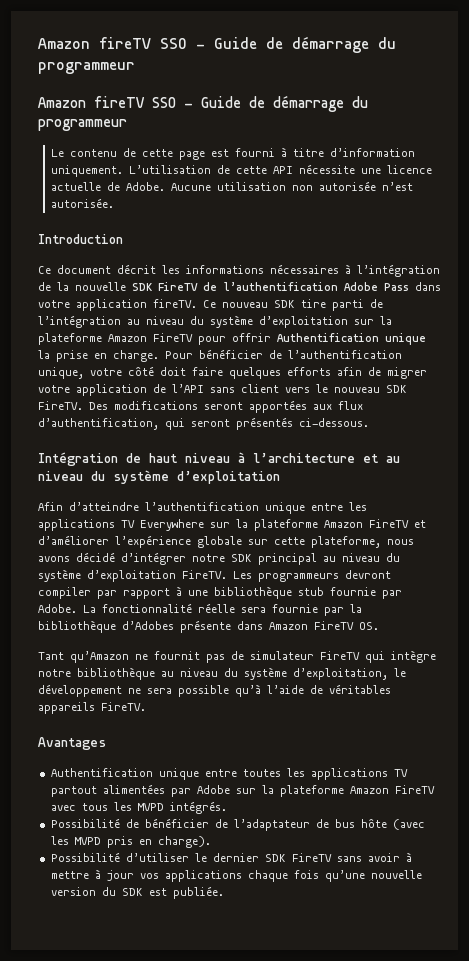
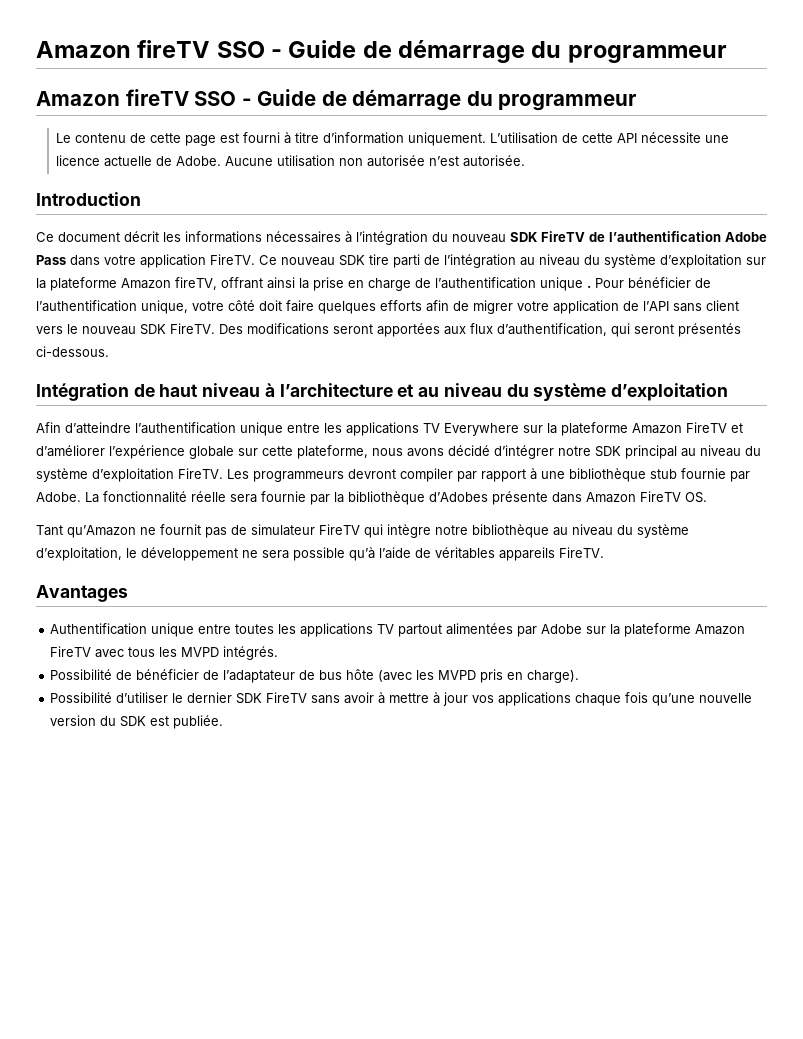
- Ce document décrit les informations nécessaires à l’intégration de la nouvelle SDK FireTV de l’authentification Adobe Pass dans votre application fireTV.
+ Ce document décrit les informations nécessaires à l’intégration du nouveau SDK FireTV de l’authentification Adobe Pass dans votre application FireTV.
- Ce nouveau SDK tire parti de l’intégration au niveau du système d’exploitation sur la plateforme Amazon FireTV pour offrir Authentification unique la prise en charge.
+ Ce nouveau SDK tire parti de l’intégration au niveau du système d’exploitation sur la plateforme Amazon fireTV, offrant ainsi la prise en charge de l’authentification unique .

